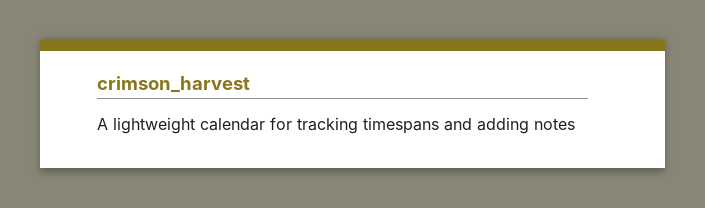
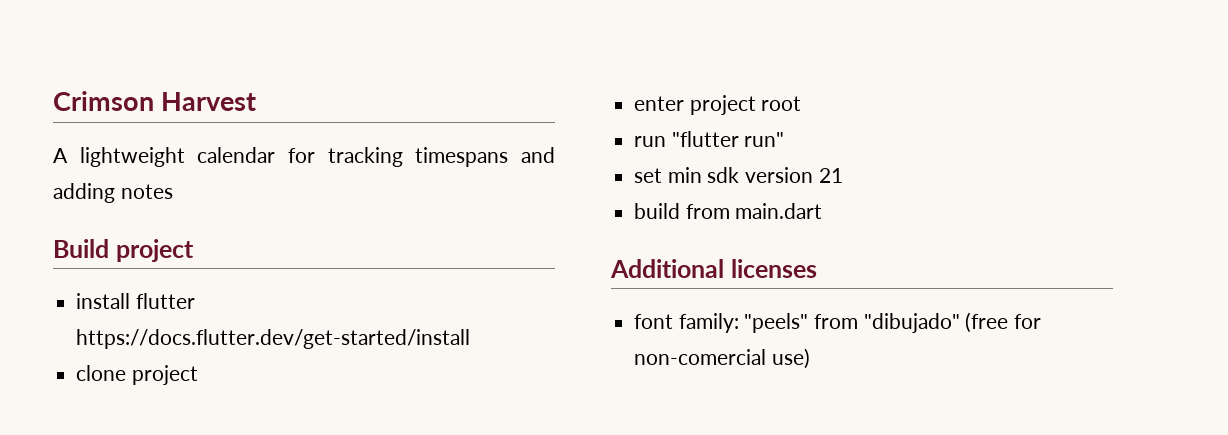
- crimson_harvest
+ Crimson Harvest
+ Build project
+ install flutter https://docs.flutter.dev/get-started/install
+ clone project
+ enter project root
+ run "flutter run"
+ set min sdk version 21
+ build from main.dart
+ Additional licenses
+ font family: "peels" from "dibujado" (free for non-comercial use)

